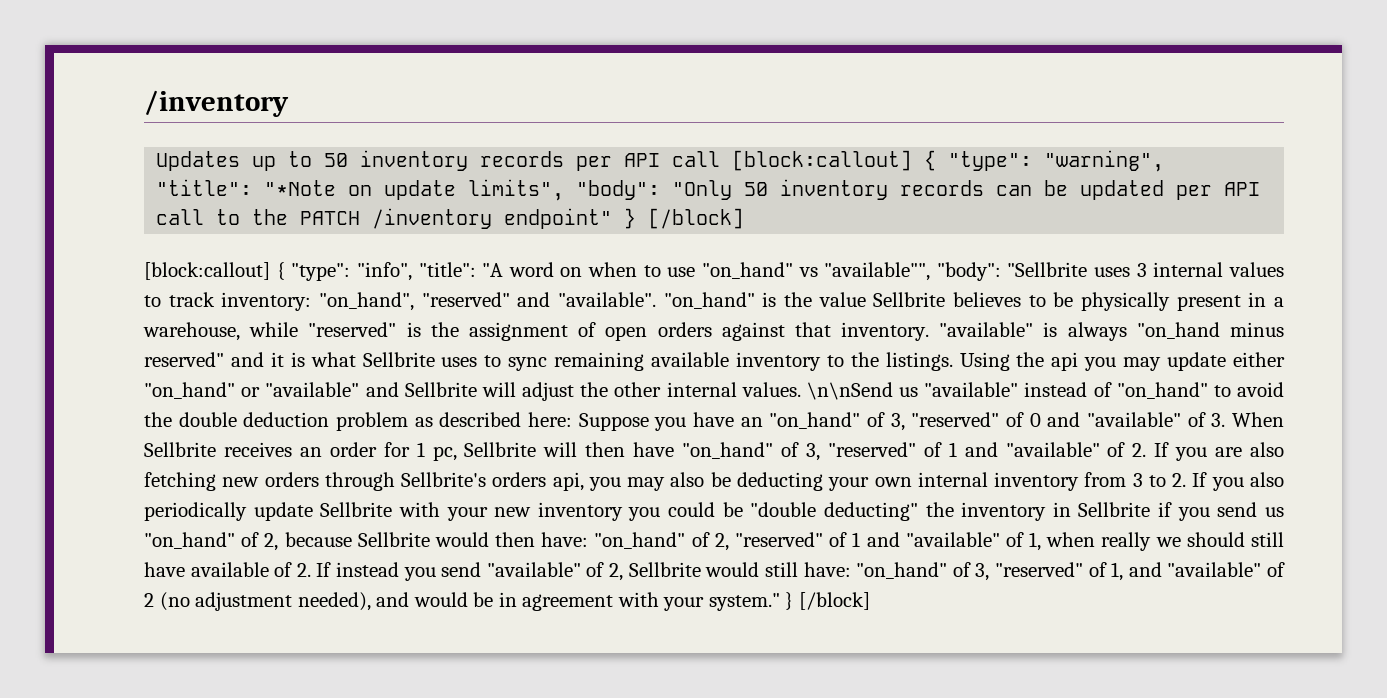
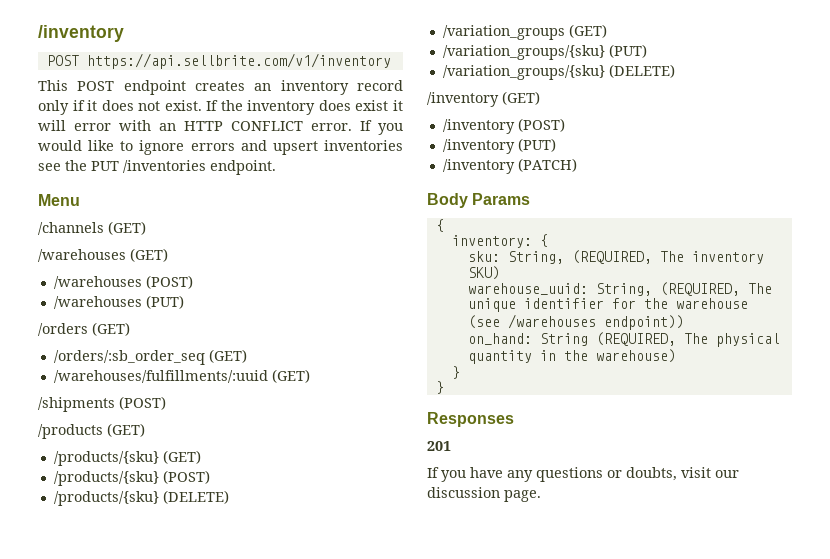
- Updates up to 50 inventory records per API call [block:callout] { "type": "warning", "title": "*Note on update limits", "body": "Only 50 inventory records can be updated per API call to the PATCH /inventory endpoint" } [/block]
- [block:callout] { "type": "info", "title": "A word on when to use "on_hand" vs "available"", "body": "Sellbrite uses 3 internal values to track inventory: "on_hand", "reserved" and "available". "on_hand" is the value Sellbrite believes to be physically present in a warehouse, while "reserved" is the assignment of open orders against that inventory. "available" is always "on_hand minus reserved" and it is what Sellbrite uses to sync remaining available inventory to the listings. Using the api you may update either "on_hand" or "available" and Sellbrite will adjust the other internal values. \n\nSend us "available" instead of "on_hand" to avoid the double deduction problem as described here: Suppose you have an "on_hand" of 3, "reserved" of 0 and "available" of 3. When Sellbrite receives an order for 1 pc, Sellbrite will then have "on_hand" of 3, "reserved" of 1 and "available" of 2. If you are also fetching new orders through Sellbrite's orders api, you may also be deducting your own internal inventory from 3 to 2. If you also periodically update Sellbrite with your new inventory you could be "double deducting" the inventory in Sellbrite if you send us "on_hand" of 2, because Sellbrite would then have: "on_hand" of 2, "reserved" of 1 and "available" of 1, when really we should still have available of 2. If instead you send "available" of 2, Sellbrite would still have: "on_hand" of 3, "reserved" of 1, and "available" of 2 (no adjustment needed), and would be in agreement with your system." } [/block]
+ POST https://api.sellbrite.com/v1/inventory
+ This POST endpoint creates an inventory record only if it does not exist. If the inventory does exist it will error with an HTTP CONFLICT error. If you would like to ignore errors and upsert inventories see the PUT /inventories endpoint.
+ Menu
+ /channels (GET)
+ /warehouses (GET)
+ /warehouses (POST)
+ /warehouses (PUT)
+ /orders (GET)
+ /orders/:sb_order_seq (GET)
+ /warehouses/fulfillments/:uuid (GET)
+ /shipments (POST)
+ /products (GET)
+ /products/{sku} (GET)
+ /products/{sku} (POST)
+ /products/{sku} (DELETE)
+ /variation_groups (GET)
+ /variation_groups/{sku} (PUT)
+ /variation_groups/{sku} (DELETE)
+ /inventory (GET)
+ /inventory (POST)
+ /inventory (PUT)
+ /inventory (PATCH)
+ Body Params
+ {
+ inventory: {
+ sku: String, (REQUIRED, The inventory SKU)
+ warehouse_uuid: String, (REQUIRED, The unique identifier for the warehouse (see /warehouses endpoint))
+ on_hand: String (REQUIRED, The physical quantity in the warehouse)
+ }
+ }
+ Responses
+ 201
+ If you have any questions or doubts, visit our discussion page.

